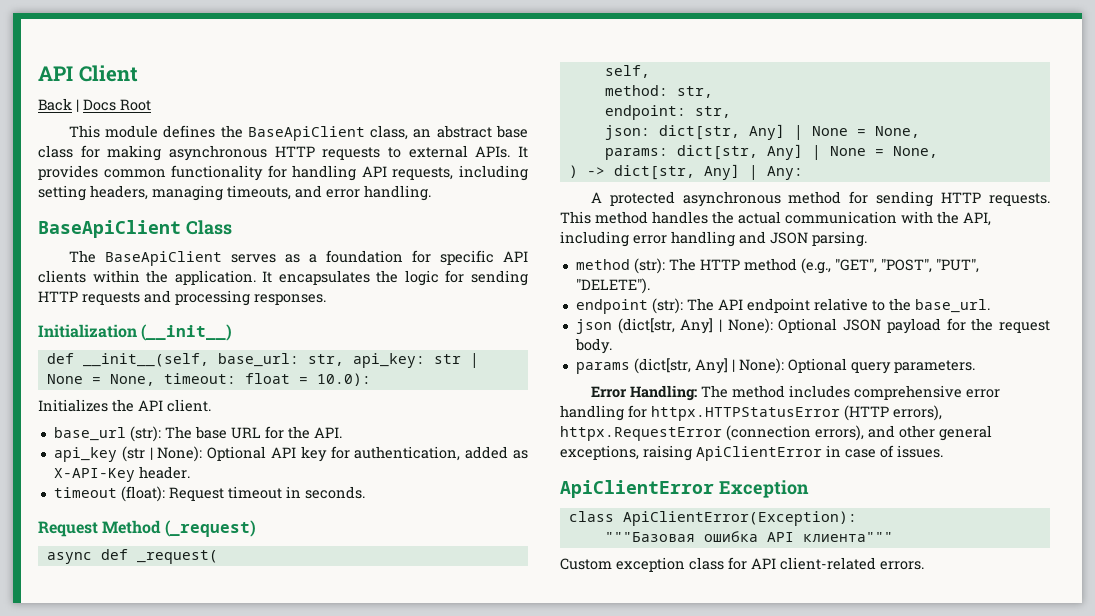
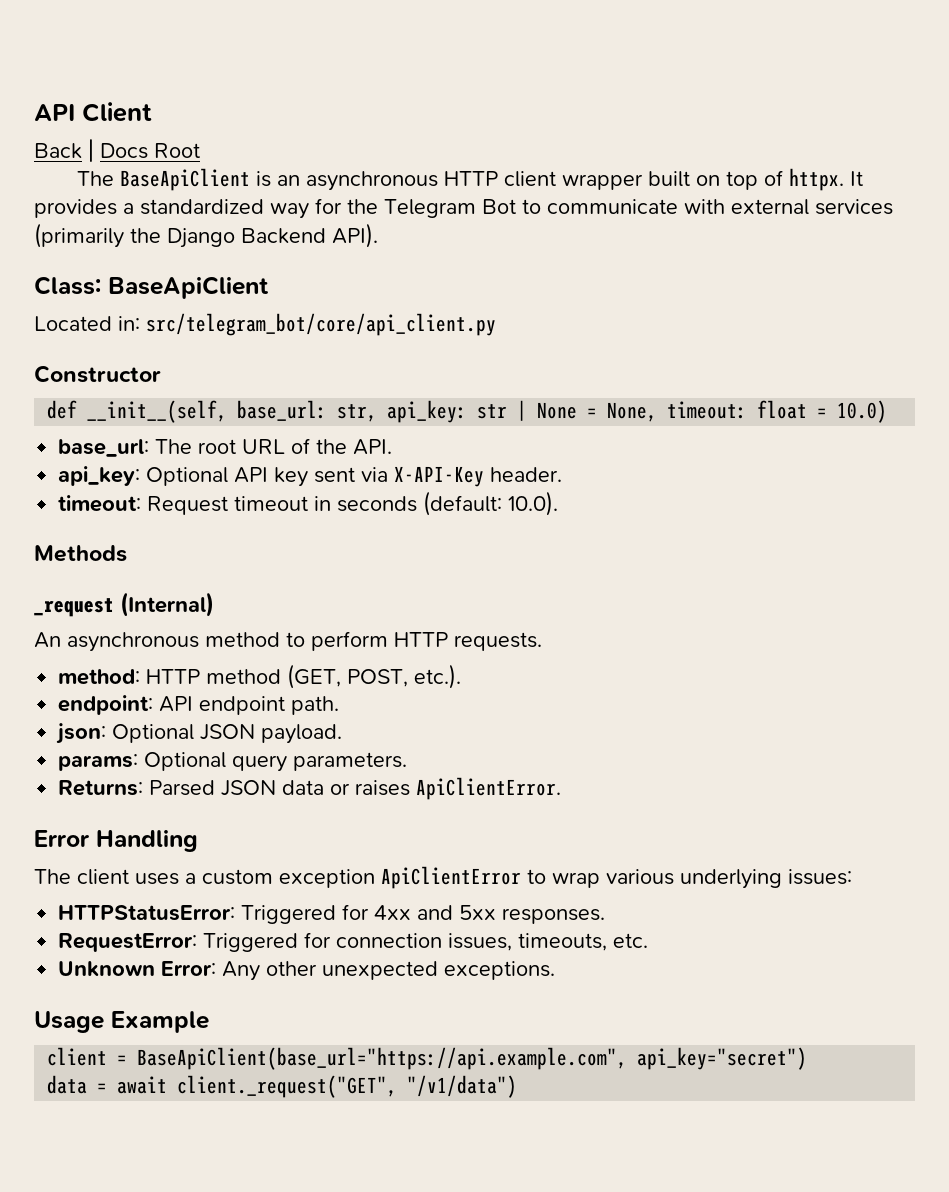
- This module defines the BaseApiClient class, an abstract base class for making asynchronous HTTP requests to external APIs. It provides common functionality for handling API requests, including setting headers, managing timeouts, and error handling.
- BaseApiClient Class
- The BaseApiClient serves as a foundation for specific API clients within the application. It encapsulates the logic for sending HTTP requests and processing responses.
- Initialization (__init__)
+ The BaseApiClient is an asynchronous HTTP client wrapper built on top of httpx. It provides a standardized way for the Telegram Bot to communicate with external services (primarily the Django Backend API).
+ Class: BaseApiClient
+ Located in: src/telegram_bot/core/api_client.py
+ Constructor
- def __init__(self, base_url: str, api_key: str | None = None, timeout: float = 10.0):
- Initializes the API client.
- base_url (str): The base URL for the API.
- api_key (str | None): Optional API key for authentication, added as X-API-Key header.
+ def __init__(self, base_url: str, api_key: str | None = None, timeout: float = 10.0)
+ base_url: The root URL of the API.
+ api_key: Optional API key sent via X-API-Key header.
- timeout (float): Request timeout in seconds.
- Request Method (_request)
- async def _request(
- self,
- method: str,
- endpoint: str,
- json: dict[str, Any] | None = None,
- params: dict[str, Any] | None = None,
- ) -> dict[str, Any] | Any:
- A protected asynchronous method for sending HTTP requests. This method handles the actual communication with the API, including error handling and JSON parsing.
- method (str): The HTTP method (e.g., "GET", "POST", "PUT", "DELETE").
- endpoint (str): The API endpoint relative to the base_url.
- json (dict[str, Any] | None): Optional JSON payload for the request body.
- params (dict[str, Any] | None): Optional query parameters.
- Error Handling: The method includes comprehensive error handling for httpx.HTTPStatusError (HTTP errors), httpx.RequestError (connection errors), and other general exceptions, raising ApiClientError in case of issues.
- ApiClientError Exception
- class ApiClientError(Exception):
- """Базовая ошибка API клиента"""
- Custom exception class for API client-related errors.
+ timeout: Request timeout in seconds (default: 10.0).
+ Methods
+ _request (Internal)
+ An asynchronous method to perform HTTP requests.
+ method: HTTP method (GET, POST, etc.).
+ endpoint: API endpoint path.
+ json: Optional JSON payload.
+ params: Optional query parameters.
+ Returns: Parsed JSON data or raises ApiClientError.
+ Error Handling
+ The client uses a custom exception ApiClientError to wrap various underlying issues:
+ HTTPStatusError: Triggered for 4xx and 5xx responses.
+ RequestError: Triggered for connection issues, timeouts, etc.
+ Unknown Error: Any other unexpected exceptions.
+ Usage Example
+ client = BaseApiClient(base_url="https://api.example.com", api_key="secret")
+ data = await client._request("GET", "/v1/data")

